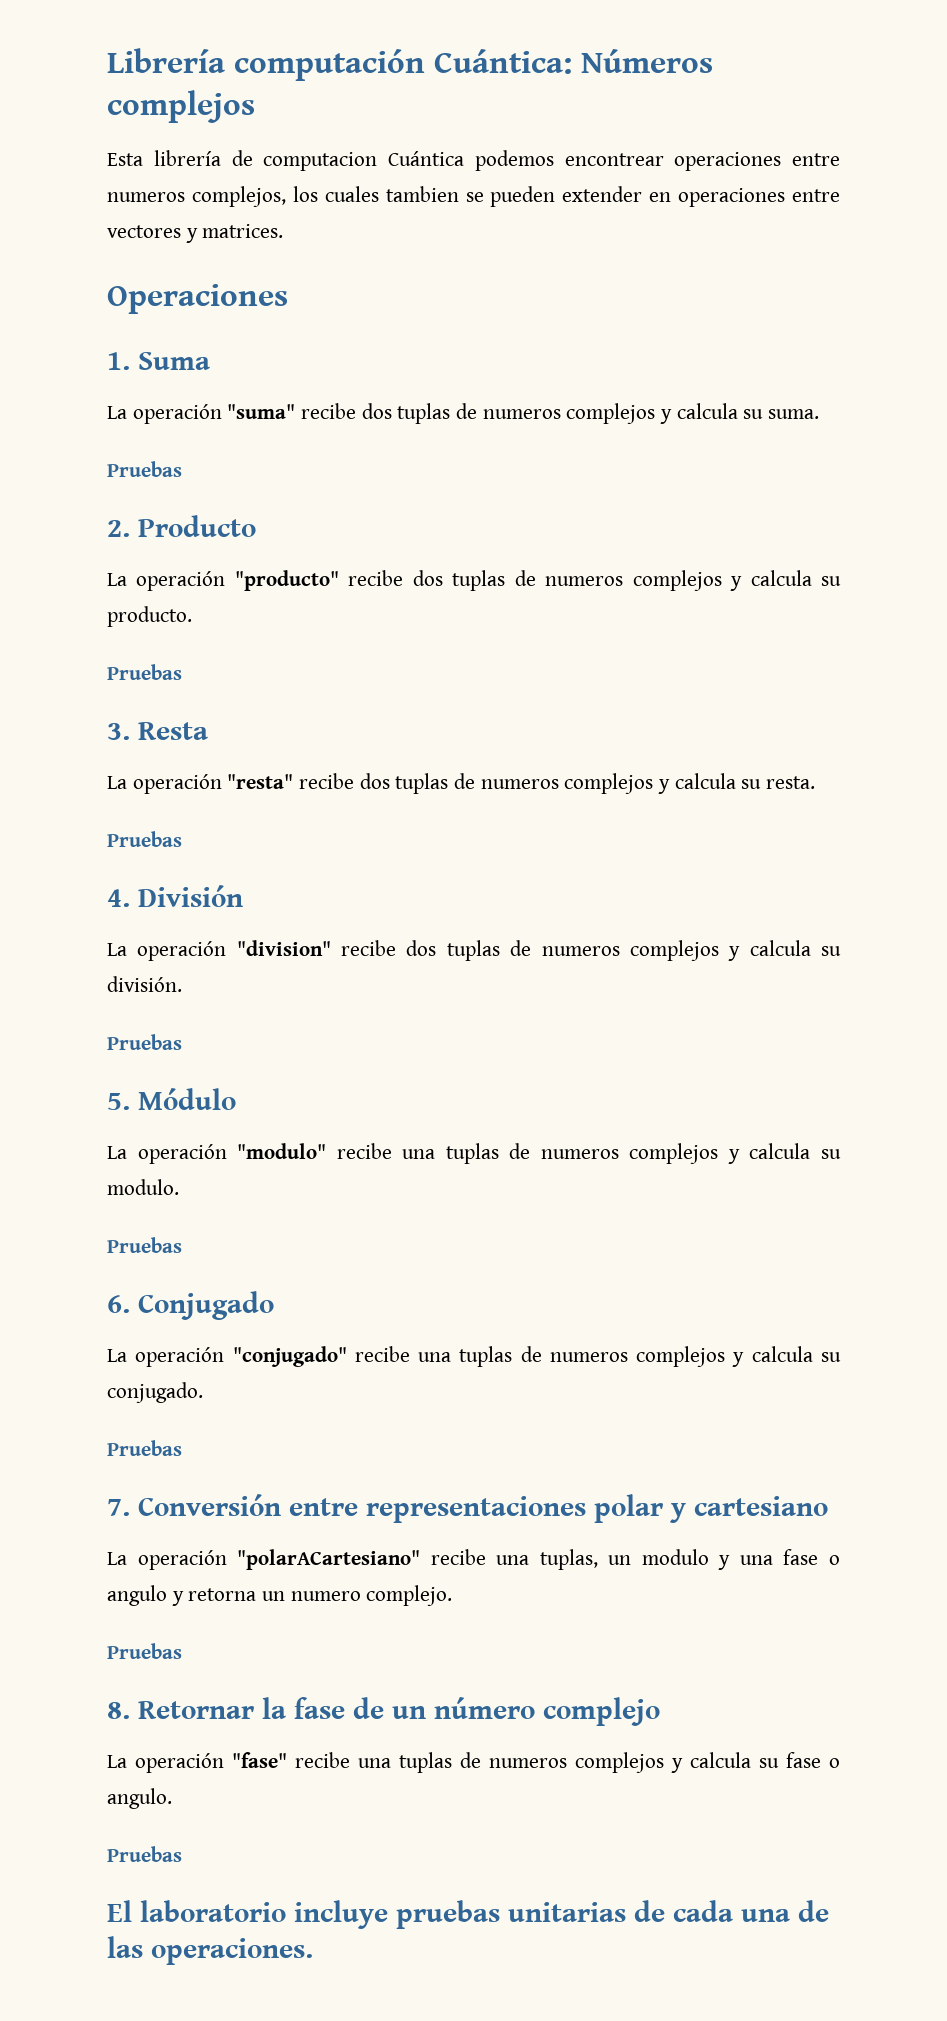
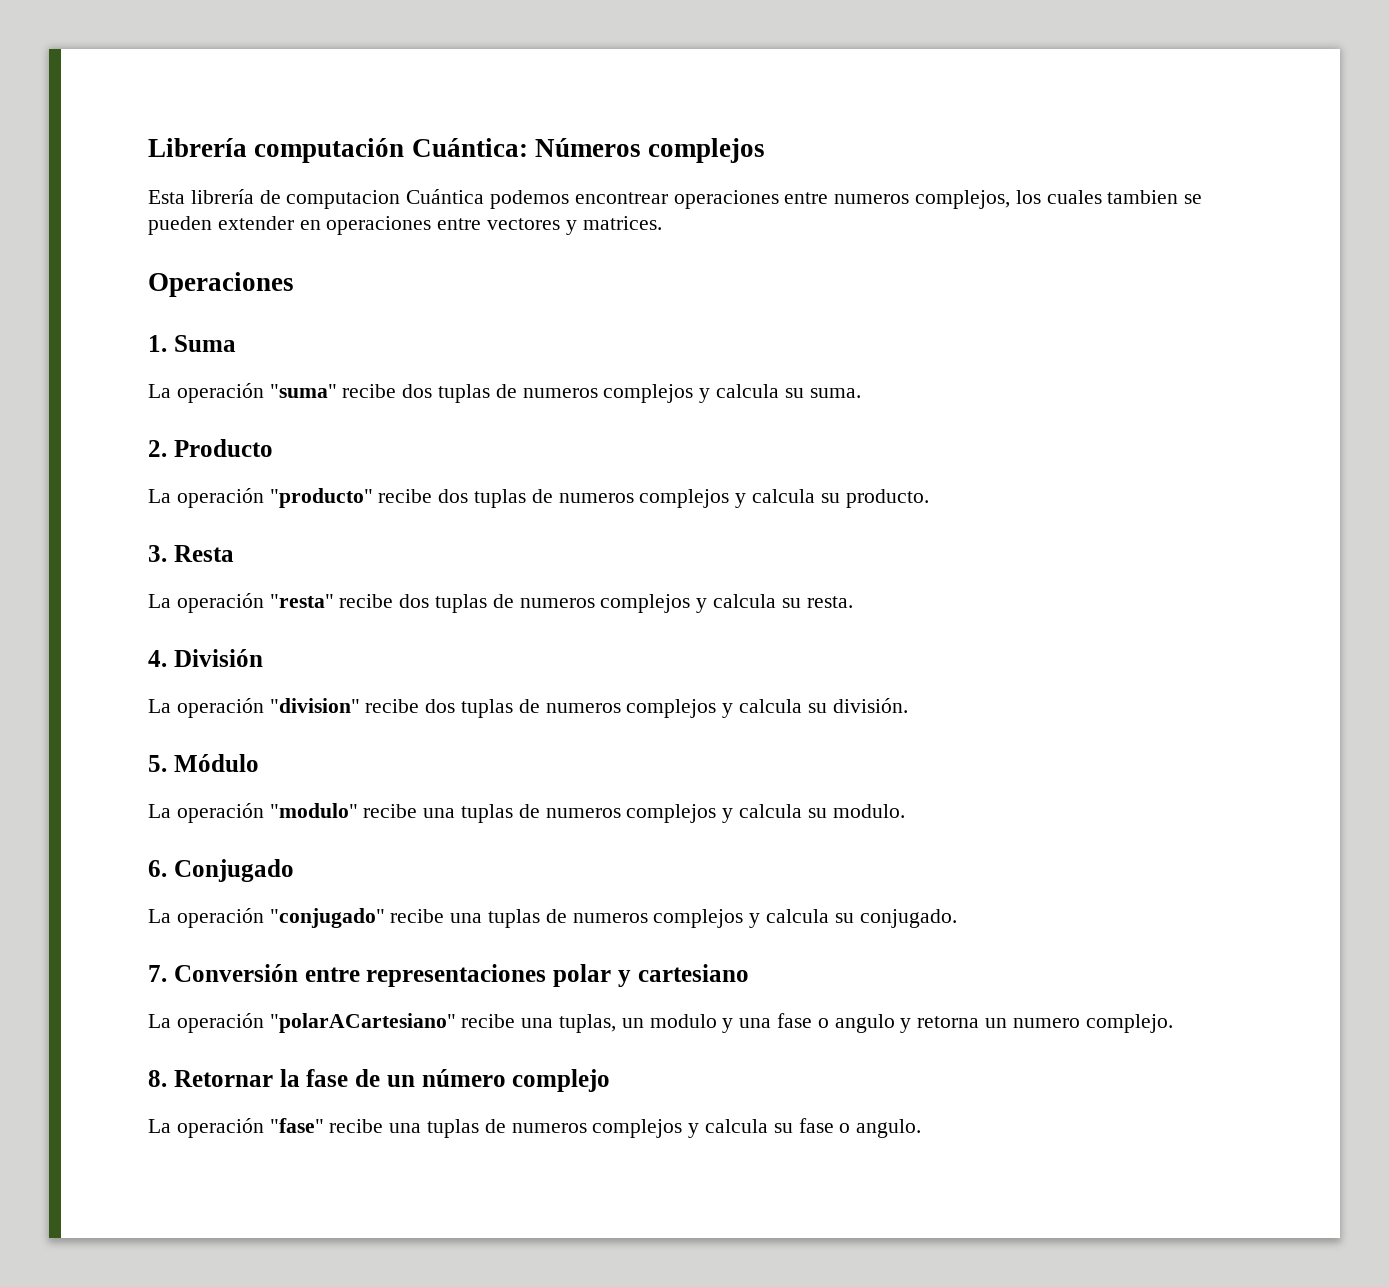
  La operación "suma" recibe dos tuplas de numeros complejos y calcula su suma.
- Pruebas
  La operación "producto" recibe dos tuplas de numeros complejos y calcula su producto.
- Pruebas
  La operación "resta" recibe dos tuplas de numeros complejos y calcula su resta.
- Pruebas
  La operación "division" recibe dos tuplas de numeros complejos y calcula su división.
- Pruebas
  La operación "modulo" recibe una tuplas de numeros complejos y calcula su modulo.
- Pruebas
  La operación "conjugado" recibe una tuplas de numeros complejos y calcula su conjugado.
- Pruebas
  La operación "polarACartesiano" recibe una tuplas, un modulo y una fase o angulo y retorna un numero complejo.
- Pruebas
  La operación "fase" recibe una tuplas de numeros complejos y calcula su fase o angulo.
- Pruebas
- El laboratorio incluye pruebas unitarias de cada una de las operaciones.

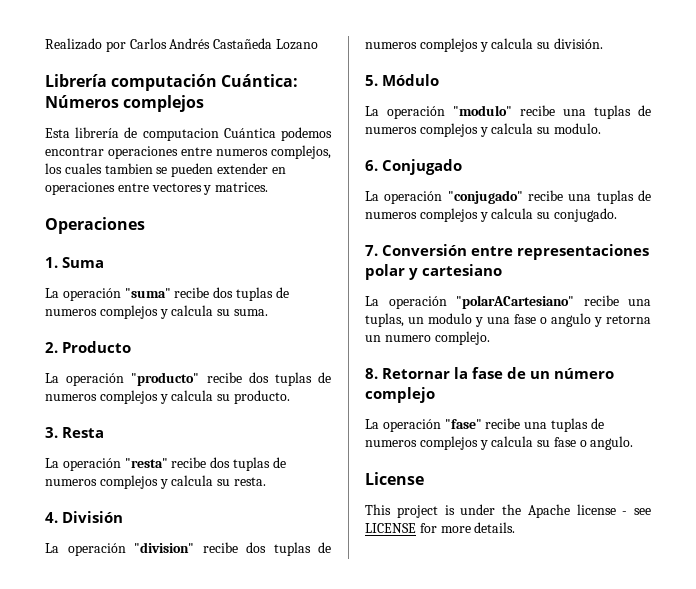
+ Realizado por Carlos Andrés Castañeda Lozano
- Esta librería de computacion Cuántica podemos encontrear operaciones entre numeros complejos, los cuales tambien se pueden extender en operaciones entre vectores y matrices.
+ Esta librería de computacion Cuántica podemos encontrar operaciones entre numeros complejos, los cuales tambien se pueden extender en operaciones entre vectores y matrices.
+ License
+ This project is under the Apache license - see LICENSE for more details.

